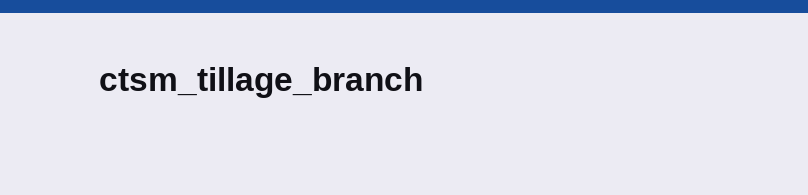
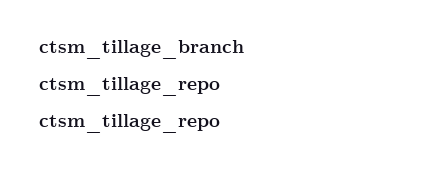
  ctsm_tillage_branch
+ ctsm_tillage_repo
+ ctsm_tillage_repo

